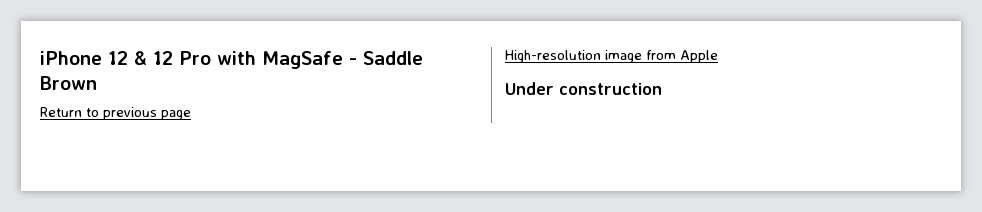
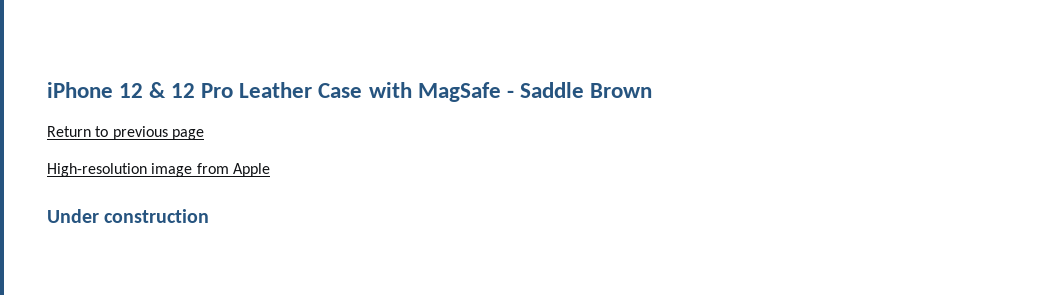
- iPhone 12 & 12 Pro with MagSafe - Saddle Brown
+ iPhone 12 & 12 Pro Leather Case with MagSafe - Saddle Brown

